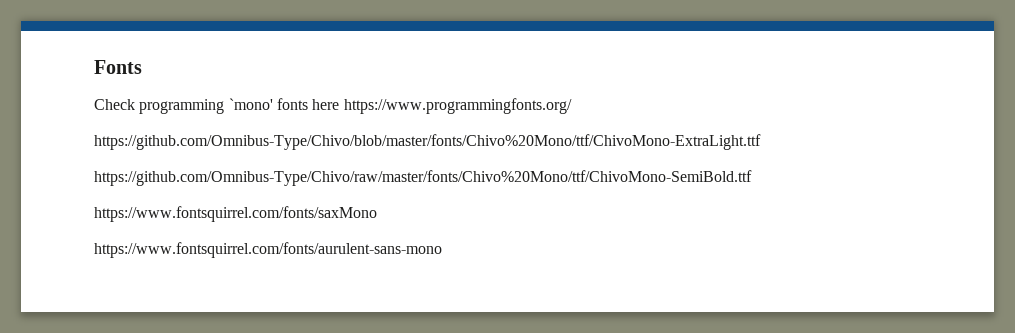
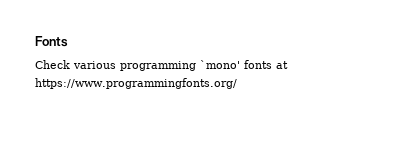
- Check programming `mono' fonts here https://www.programmingfonts.org/
+ Check various programming `mono' fonts at https://www.programmingfonts.org/
- https://github.com/Omnibus-Type/Chivo/blob/master/fonts/Chivo%20Mono/ttf/ChivoMono-ExtraLight.ttf
- https://github.com/Omnibus-Type/Chivo/raw/master/fonts/Chivo%20Mono/ttf/ChivoMono-SemiBold.ttf
- https://www.fontsquirrel.com/fonts/saxMono
- https://www.fontsquirrel.com/fonts/aurulent-sans-mono

